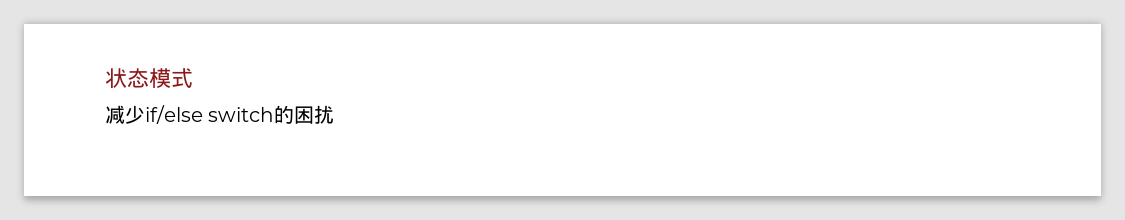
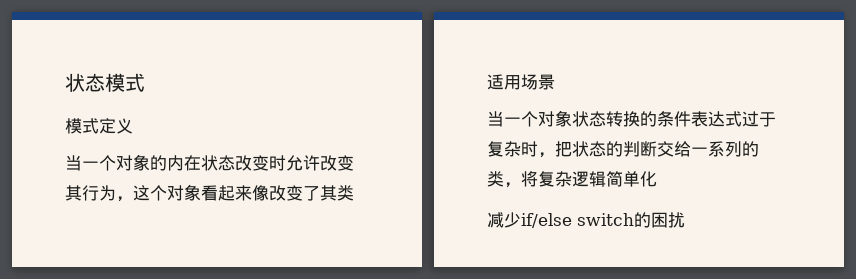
+ 模式定义
+ 当一个对象的内在状态改变时允许改变其行为，这个对象看起来像改变了其类
+ 适用场景
+ 当一个对象状态转换的条件表达式过于复杂时，把状态的判断交给一系列的类，将复杂逻辑简单化

